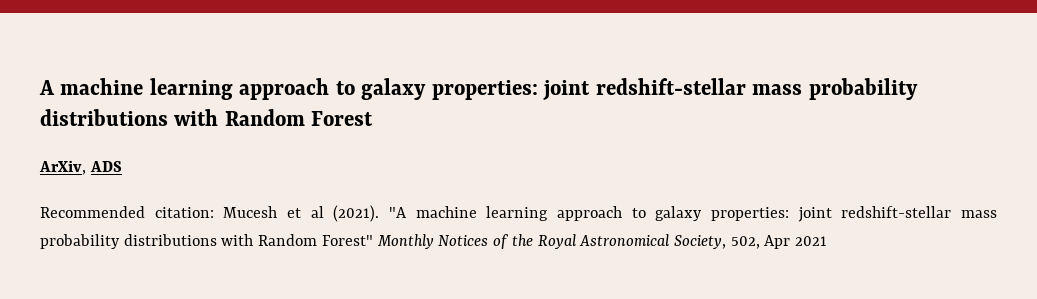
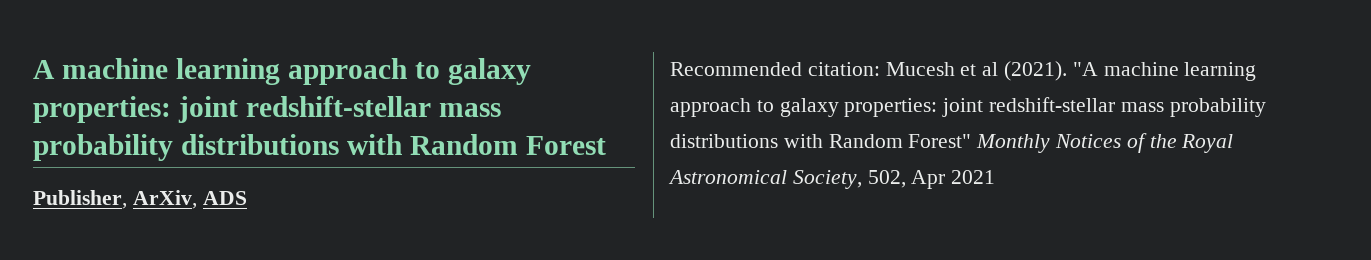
- ArXiv, ADS
+ Publisher, ArXiv, ADS

